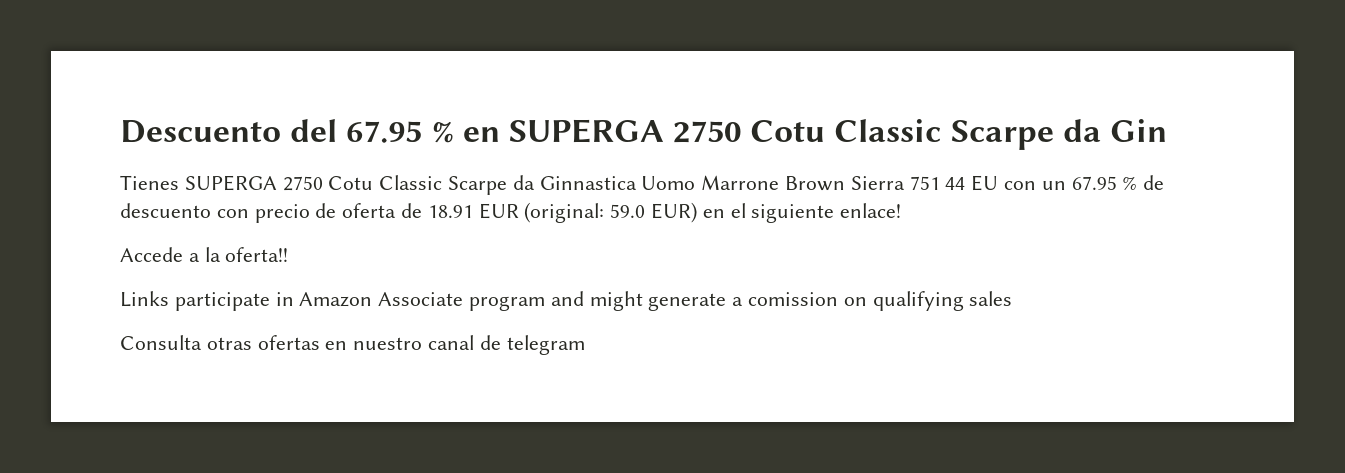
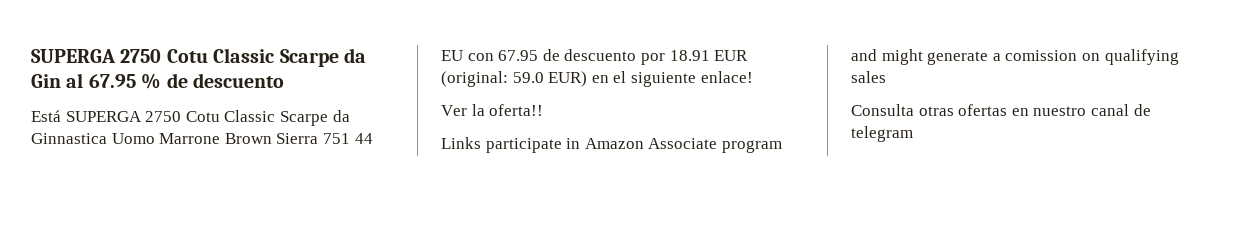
- Descuento del 67.95 % en SUPERGA 2750 Cotu Classic Scarpe da Gin
- Tienes SUPERGA 2750 Cotu Classic Scarpe da Ginnastica Uomo Marrone Brown Sierra 751 44 EU con un 67.95 % de descuento con precio de oferta de 18.91 EUR (original: 59.0 EUR) en el siguiente enlace!
+ SUPERGA 2750 Cotu Classic Scarpe da Gin al 67.95 % de descuento
+ Está SUPERGA 2750 Cotu Classic Scarpe da Ginnastica Uomo Marrone Brown Sierra 751 44 EU con 67.95 de descuento por 18.91 EUR (original: 59.0 EUR) en el siguiente enlace!
- Accede a la oferta!!
+ Ver la oferta!!

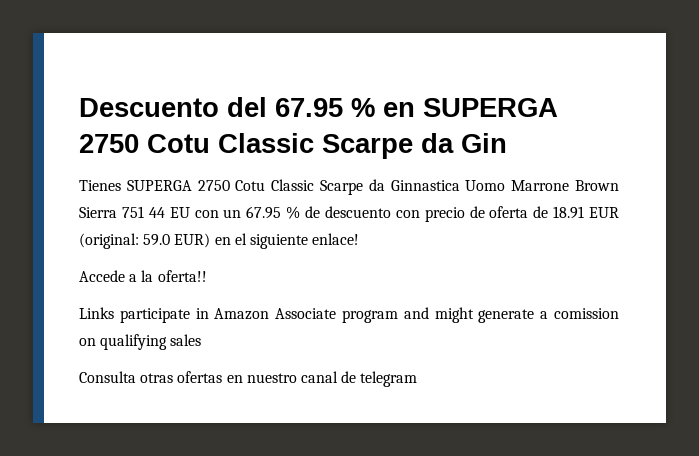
- SUPERGA 2750 Cotu Classic Scarpe da Gin al 67.95 % de descuento
- Está SUPERGA 2750 Cotu Classic Scarpe da Ginnastica Uomo Marrone Brown Sierra 751 44 EU con 67.95 de descuento por 18.91 EUR (original: 59.0 EUR) en el siguiente enlace!
+ Descuento del 67.95 % en SUPERGA 2750 Cotu Classic Scarpe da Gin
+ Tienes SUPERGA 2750 Cotu Classic Scarpe da Ginnastica Uomo Marrone Brown Sierra 751 44 EU con un 67.95 % de descuento con precio de oferta de 18.91 EUR (original: 59.0 EUR) en el siguiente enlace!
- Ver la oferta!!
+ Accede a la oferta!!

